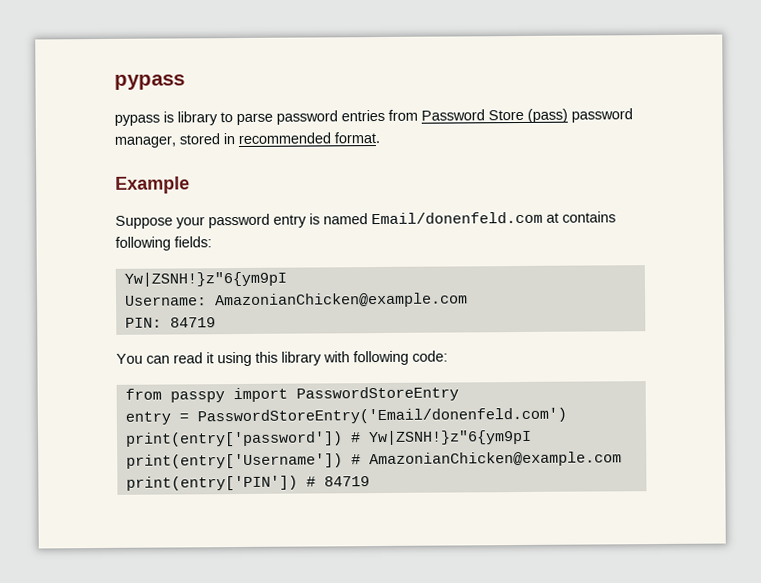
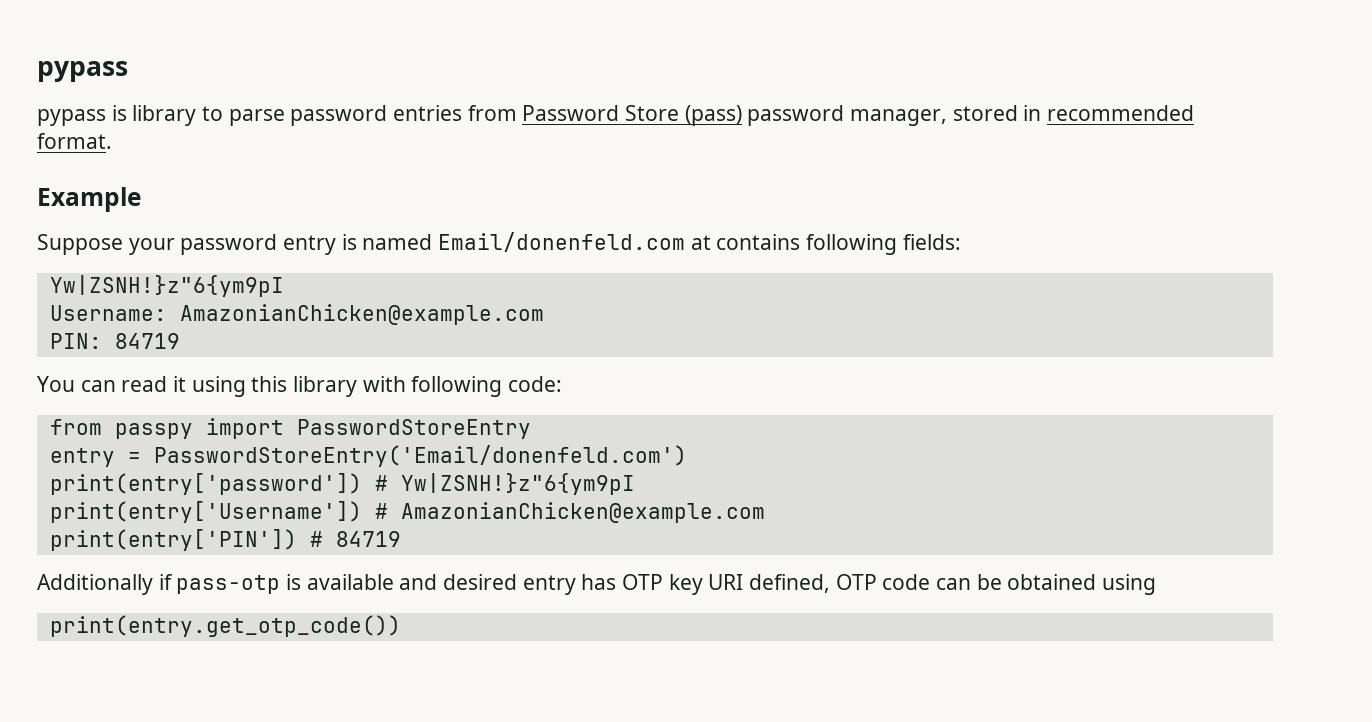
+ Additionally if pass-otp is available and desired entry has OTP key URI defined, OTP code can be obtained using
+ print(entry.get_otp_code())

